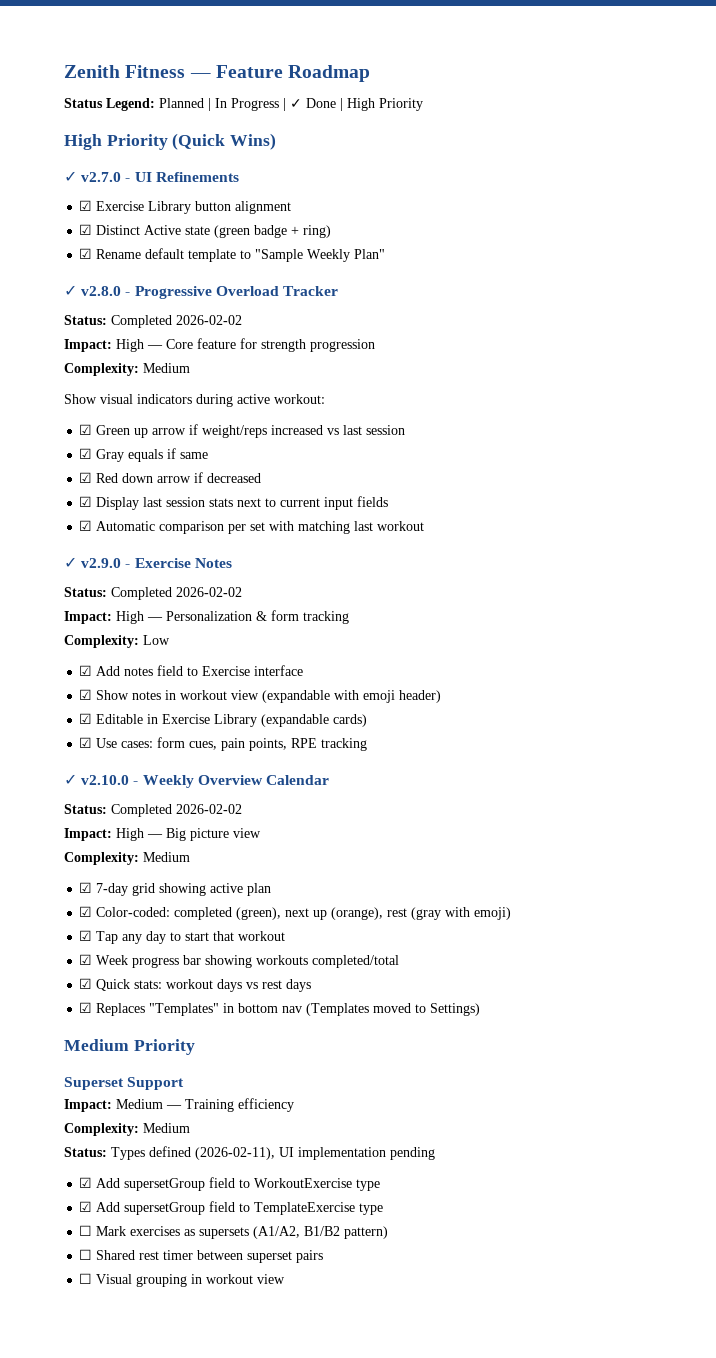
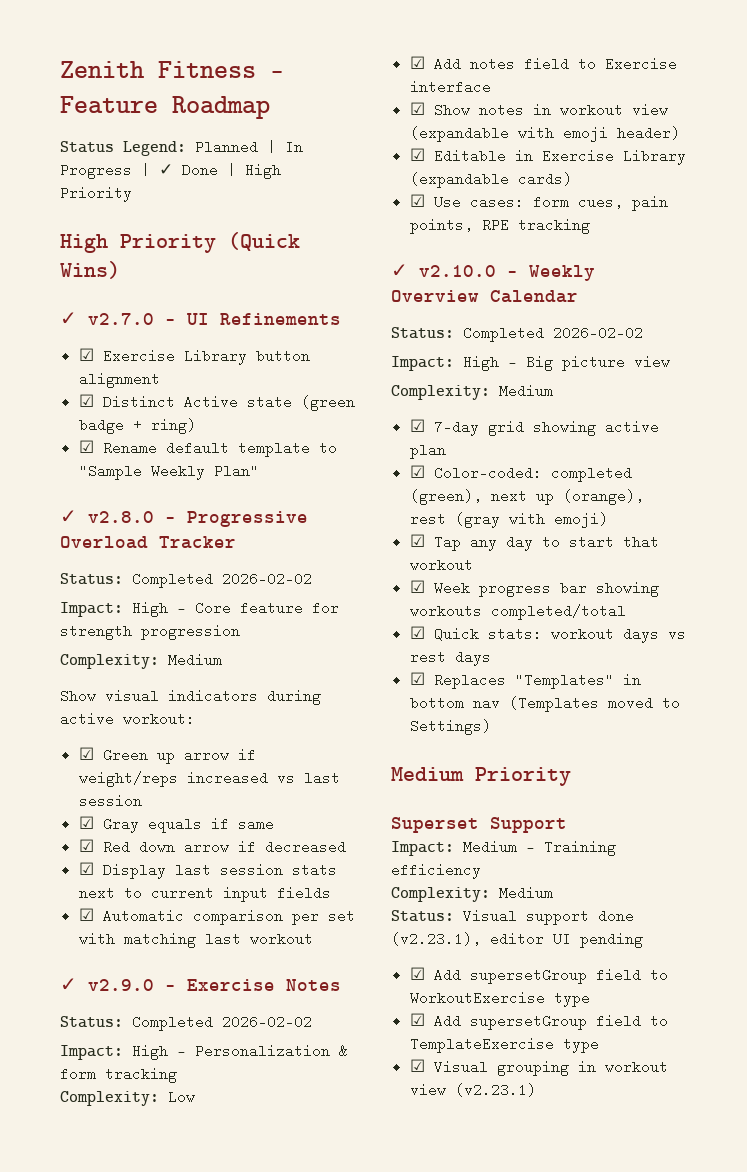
- Status: Types defined (2026-02-11), UI implementation pending
+ Status: Visual support done (v2.23.1), editor UI pending
- ☐ Mark exercises as supersets (A1/A2, B1/B2 pattern)
- ☐ Shared rest timer between superset pairs
- ☐ Visual grouping in workout view
+ ☑ Visual grouping in workout view (v2.23.1)

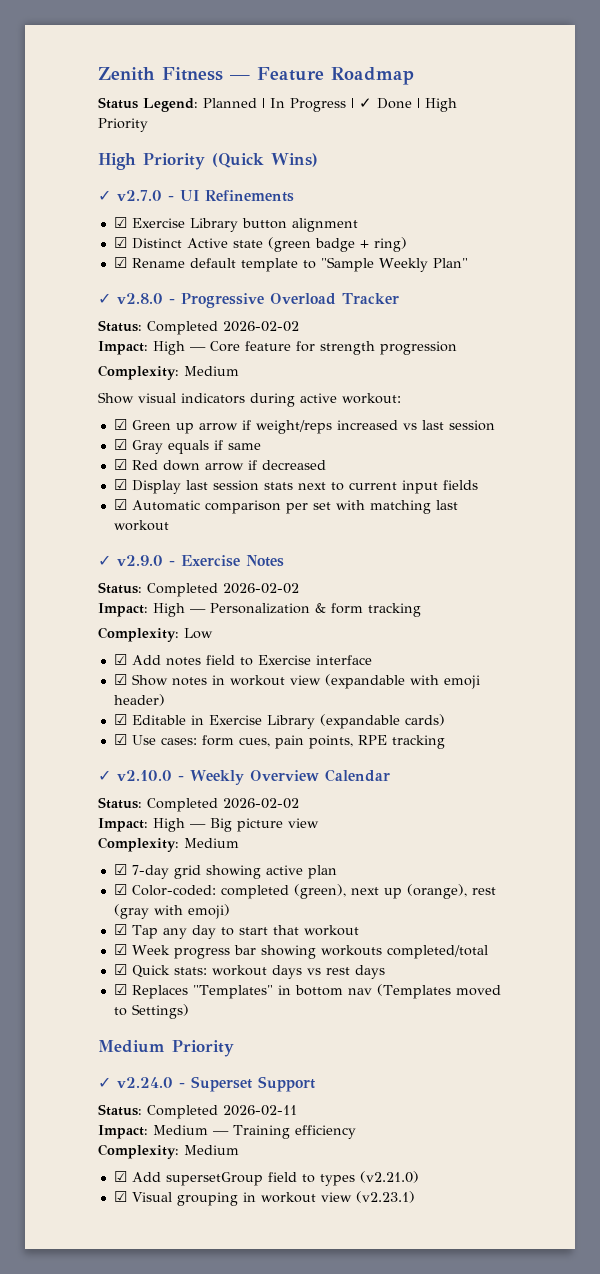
- Superset Support
+ ✓ v2.24.0 - Superset Support
+ Status: Completed 2026-02-11
- Status: Visual support done (v2.23.1), editor UI pending
- ☑ Add supersetGroup field to WorkoutExercise type
- ☑ Add supersetGroup field to TemplateExercise type
+ ☑ Add supersetGroup field to types (v2.21.0)

